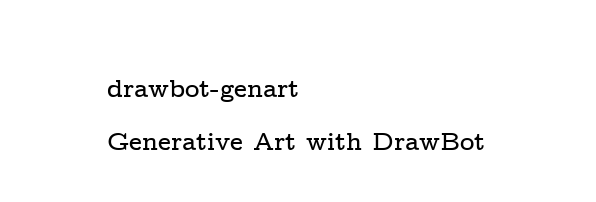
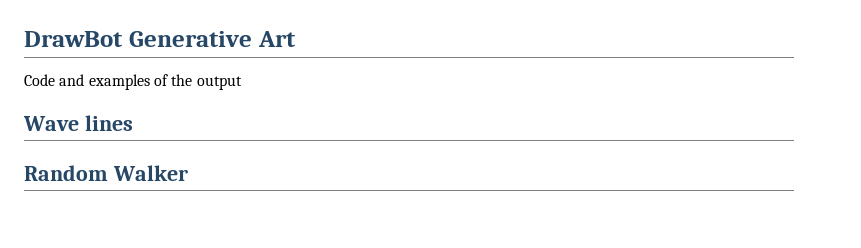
- drawbot-genart
- Generative Art with DrawBot
+ DrawBot Generative Art
+ Code and examples of the output
+ Wave lines
+ Random Walker

